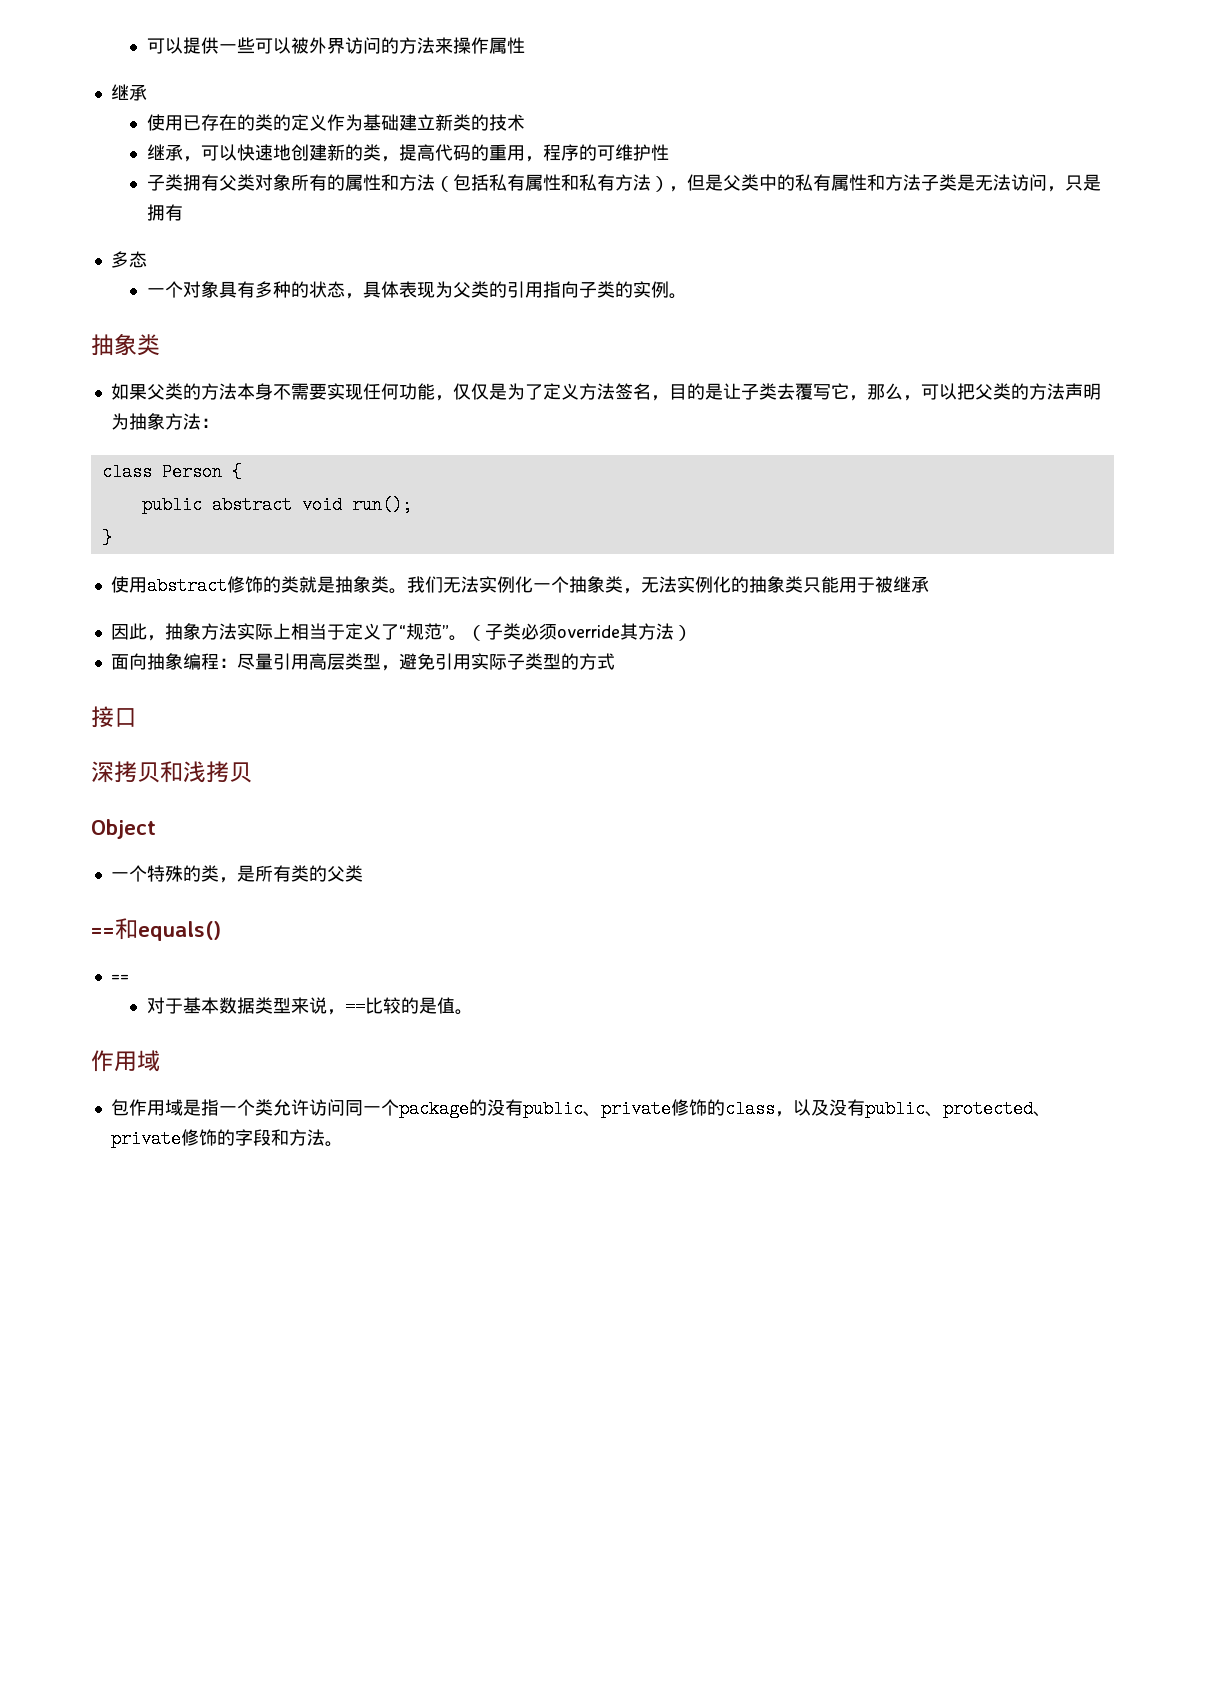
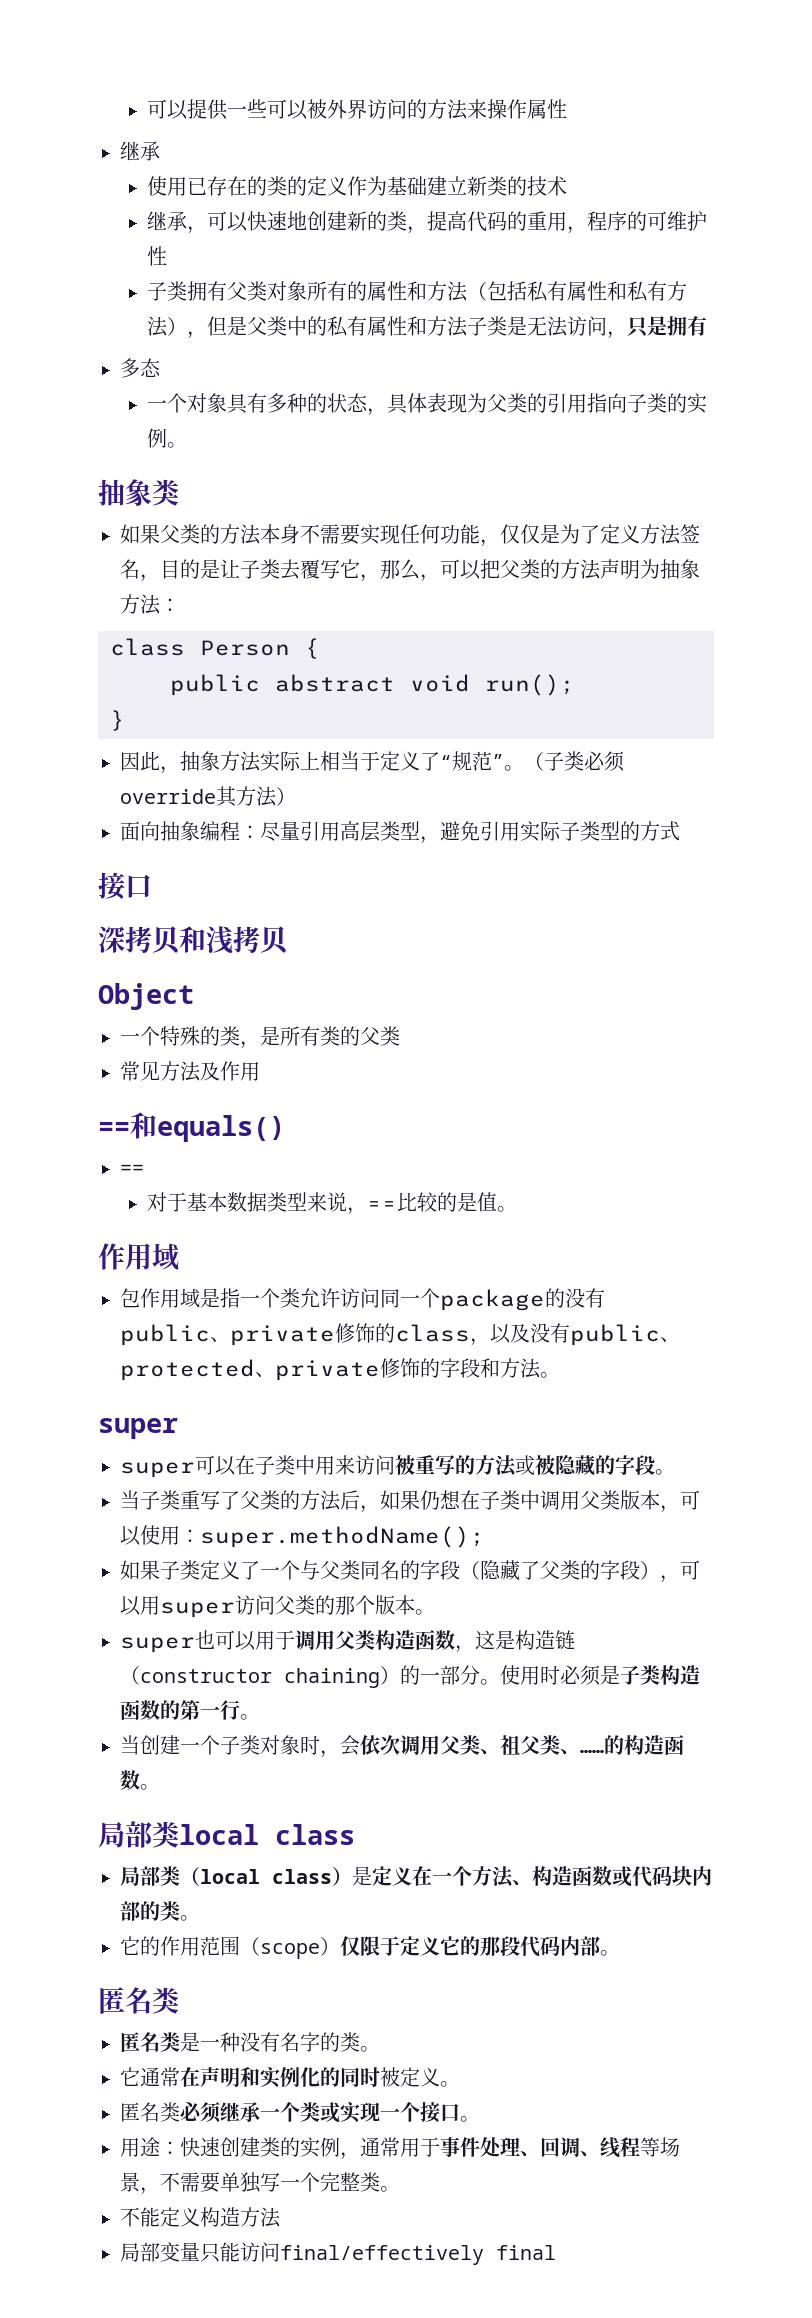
- 使用abstract修饰的类就是抽象类。我们无法实例化一个抽象类，无法实例化的抽象类只能用于被继承
+ 常见方法及作用
  包作用域是指一个类允许访问同一个package的没有public、private修饰的class，以及没有public、protected、private修饰的字段和方法。
+ super
+ super可以在子类中用来访问被重写的方法或被隐藏的字段。
+ 当子类重写了父类的方法后，如果仍想在子类中调用父类版本，可以使用：super.methodName();
+ 如果子类定义了一个与父类同名的字段（隐藏了父类的字段），可以用super访问父类的那个版本。
+ super也可以用于调用父类构造函数，这是构造链（constructor chaining）的一部分。使用时必须是子类构造函数的第一行。
+ 当创建一个子类对象时，会依次调用父类、祖父类、……的构造函数。
+ 局部类local class
+ 局部类（local class）是定义在一个方法、构造函数或代码块内部的类。
+ 它的作用范围（scope）仅限于定义它的那段代码内部。
+ 匿名类
+ 匿名类是一种没有名字的类。
+ 它通常在声明和实例化的同时被定义。
+ 匿名类必须继承一个类或实现一个接口。
+ 用途：快速创建类的实例，通常用于事件处理、回调、线程等场景，不需要单独写一个完整类。
+ 不能定义构造方法
+ 局部变量只能访问final/effectively final

